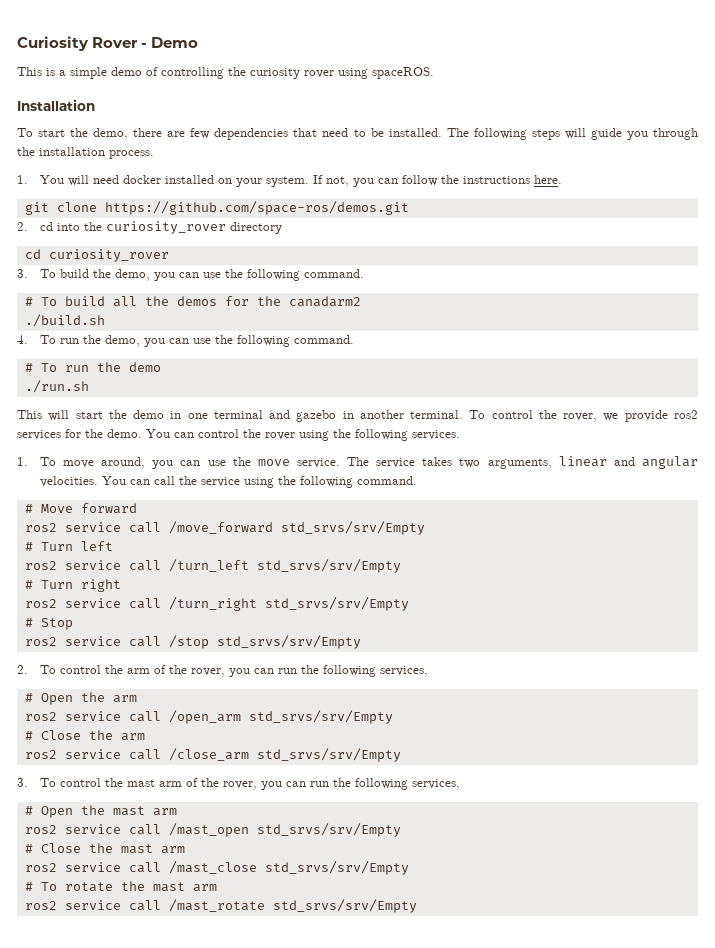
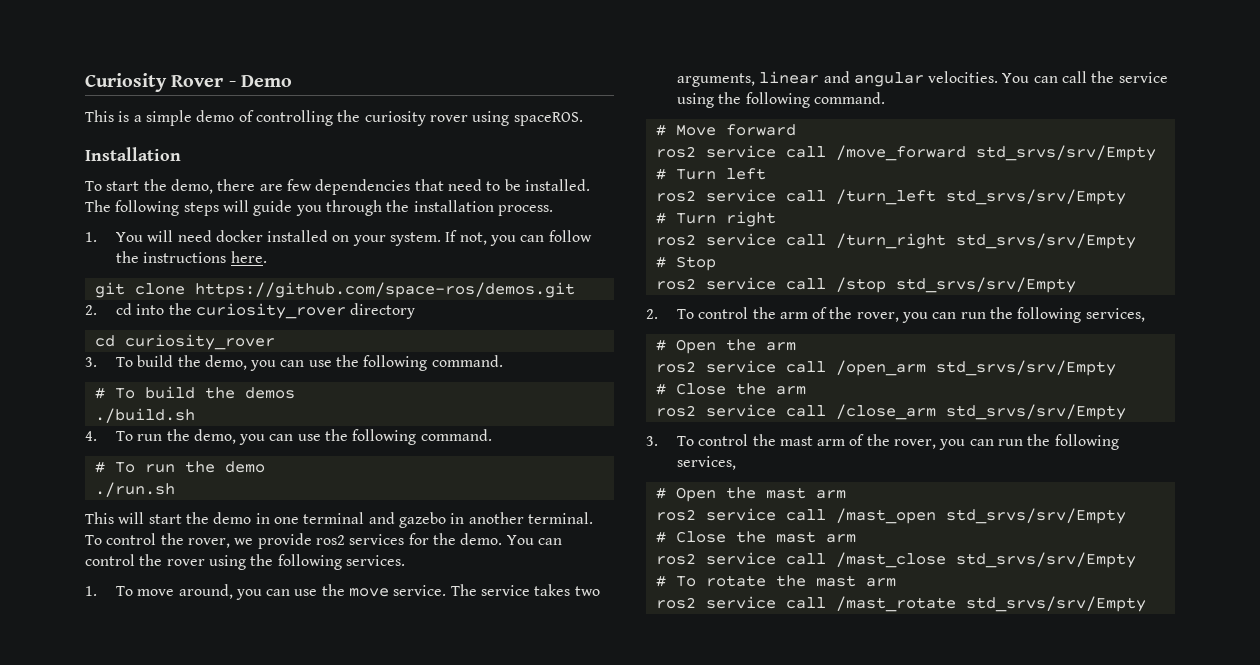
- # To build all the demos for the canadarm2
+ # To build the demos

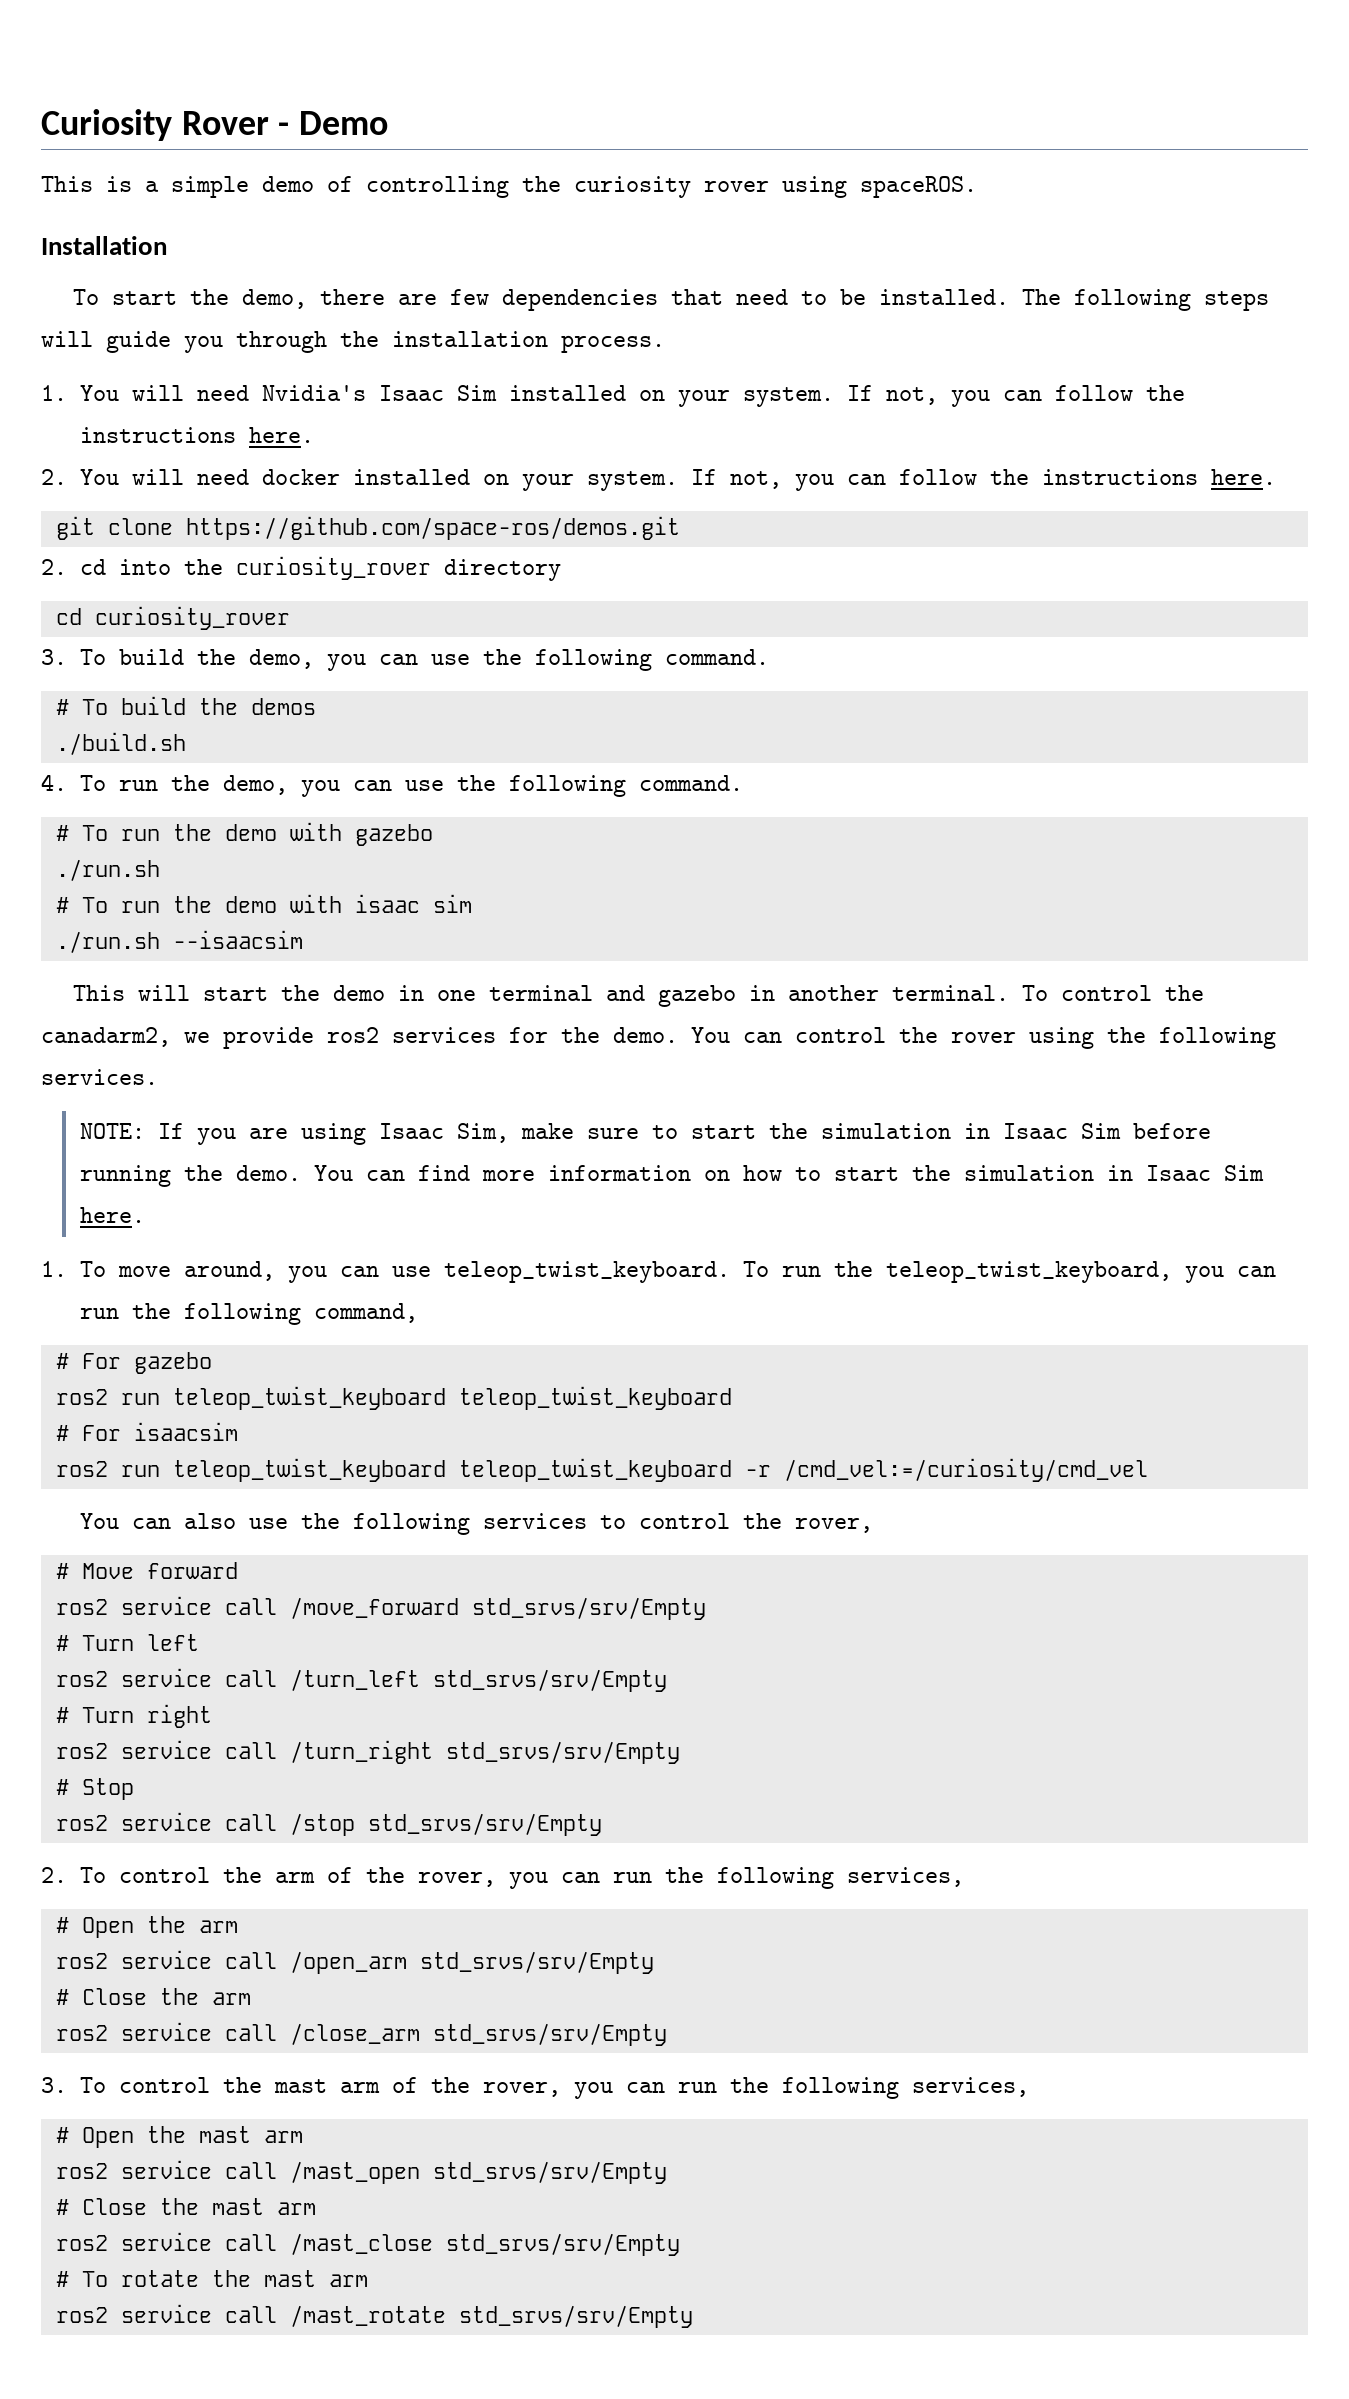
- 1. You will need docker installed on your system.
+ 1. You will need Nvidia's Isaac Sim installed on your system. If not, you can follow the instructions here.
+ 2. You will need docker installed on your system.
- # To run the demo
+ # To run the demo with gazebo
  ./run.sh
+ # To run the demo with isaac sim
+ ./run.sh --isaacsim
- To control the rover, we provide ros2 services for the demo.
+ To control the canadarm2, we provide ros2 services for the demo.
+ NOTE: If you are using Isaac Sim, make sure to start the simulation in Isaac Sim before running the demo. You can find more information on how to start the simulation in Isaac Sim here.
- 1. To move around, you can use the move service. The service takes two arguments, linear and angular velocities. You can call the service using the following command.
+ 1. To move around, you can use teleop_twist_keyboard. To run the teleop_twist_keyboard, you can run the following command,
+ # For gazebo
+ ros2 run teleop_twist_keyboard teleop_twist_keyboard
+ # For isaacsim
+ ros2 run teleop_twist_keyboard teleop_twist_keyboard -r /cmd_vel:=/curiosity/cmd_vel
+ You can also use the following services to control the rover,

